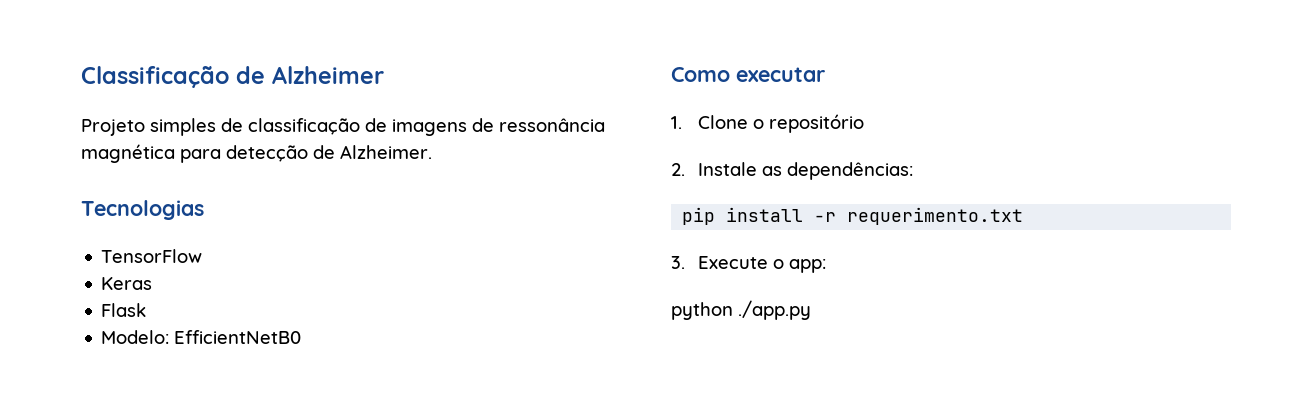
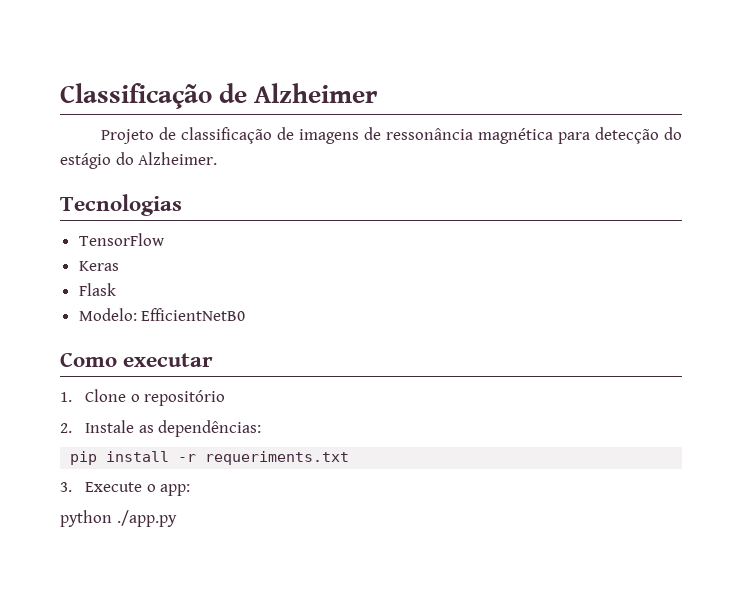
- Projeto simples de classificação de imagens de ressonância magnética para detecção de Alzheimer.
+ Projeto de classificação de imagens de ressonância magnética para detecção do estágio do Alzheimer.
- pip install -r requerimento.txt
+ pip install -r requeriments.txt

